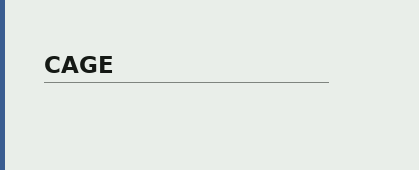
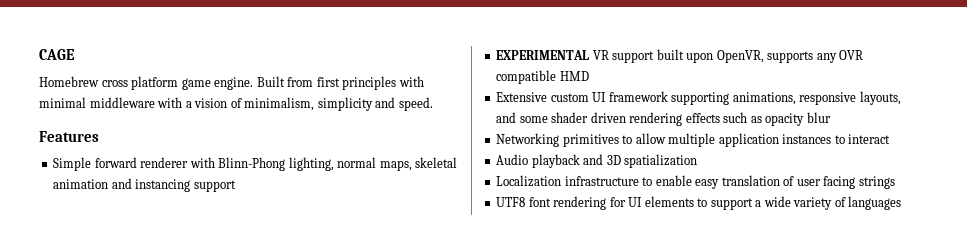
+ Homebrew cross platform game engine. Built from first principles with minimal middleware with a vision of minimalism, simplicity and speed.
+ Features
+ Simple forward renderer with Blinn-Phong lighting, normal maps, skeletal animation and instancing support
+ EXPERIMENTAL VR support built upon OpenVR, supports any OVR compatible HMD
+ Extensive custom UI framework supporting animations, responsive layouts, and some shader driven rendering effects such as opacity blur
+ Networking primitives to allow multiple application instances to interact
+ Audio playback and 3D spatialization
+ Localization infrastructure to enable easy translation of user facing strings
+ UTF8 font rendering for UI elements to support a wide variety of languages

